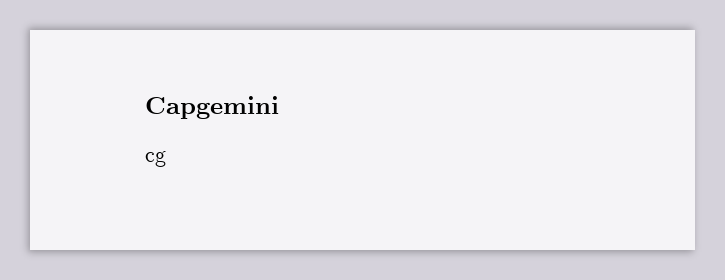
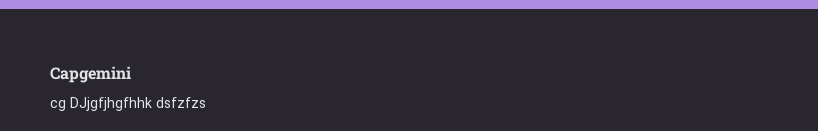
- cg
+ cg DJjgfjhgfhhk dsfzfzs

